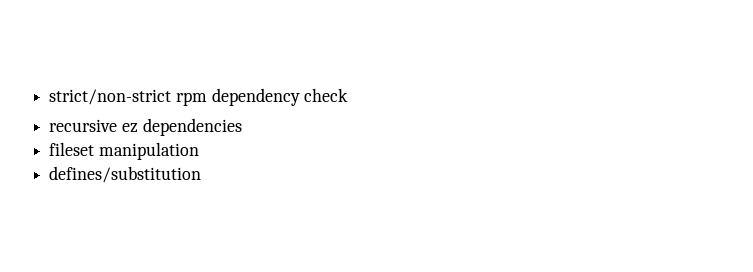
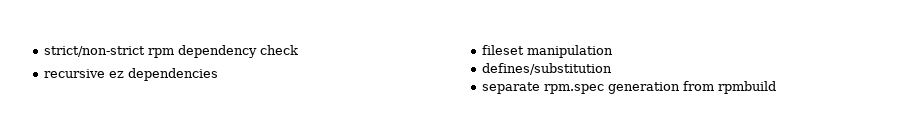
+ separate rpm.spec generation from rpmbuild

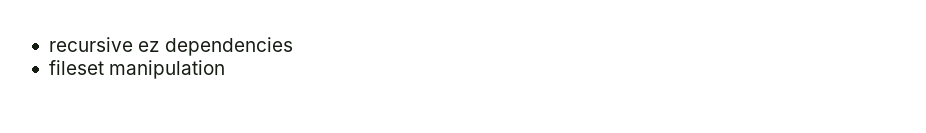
- strict/non-strict rpm dependency check
- defines/substitution
- separate rpm.spec generation from rpmbuild

